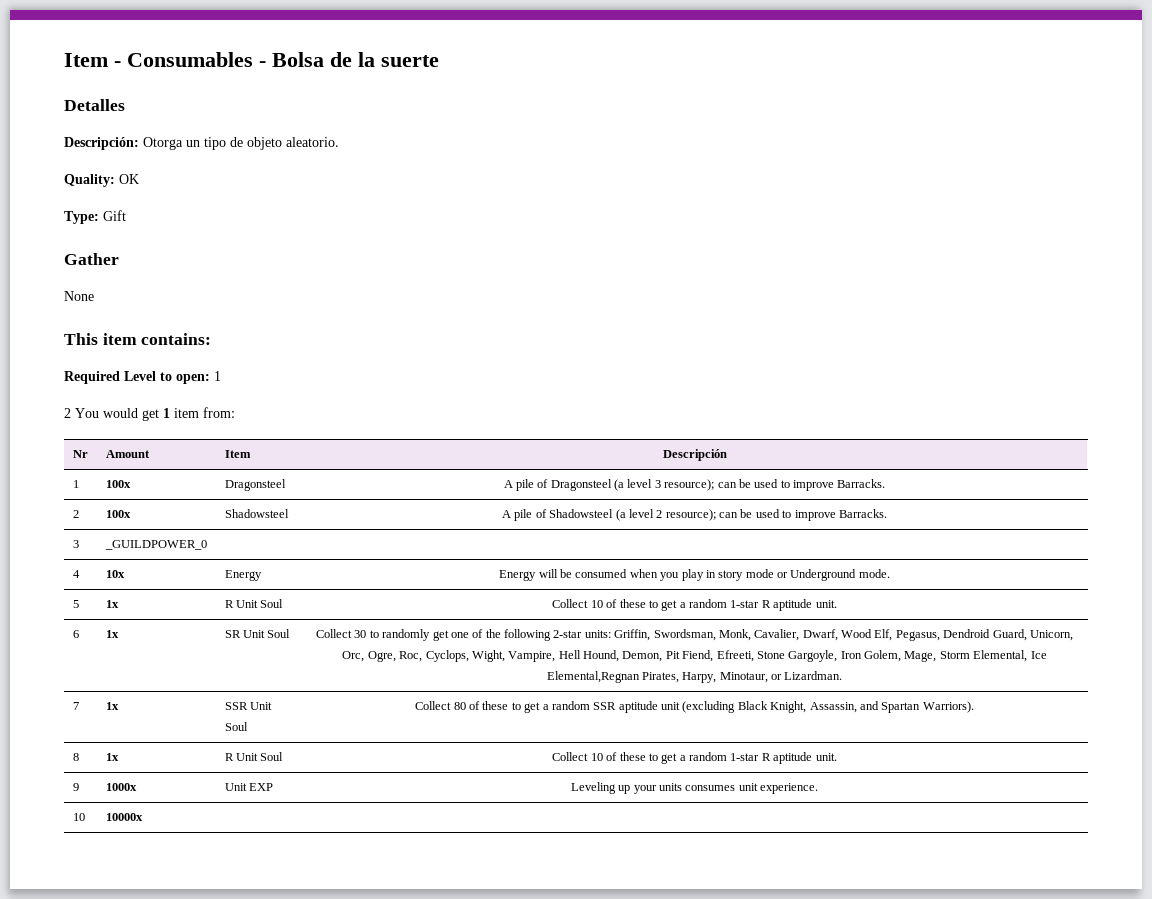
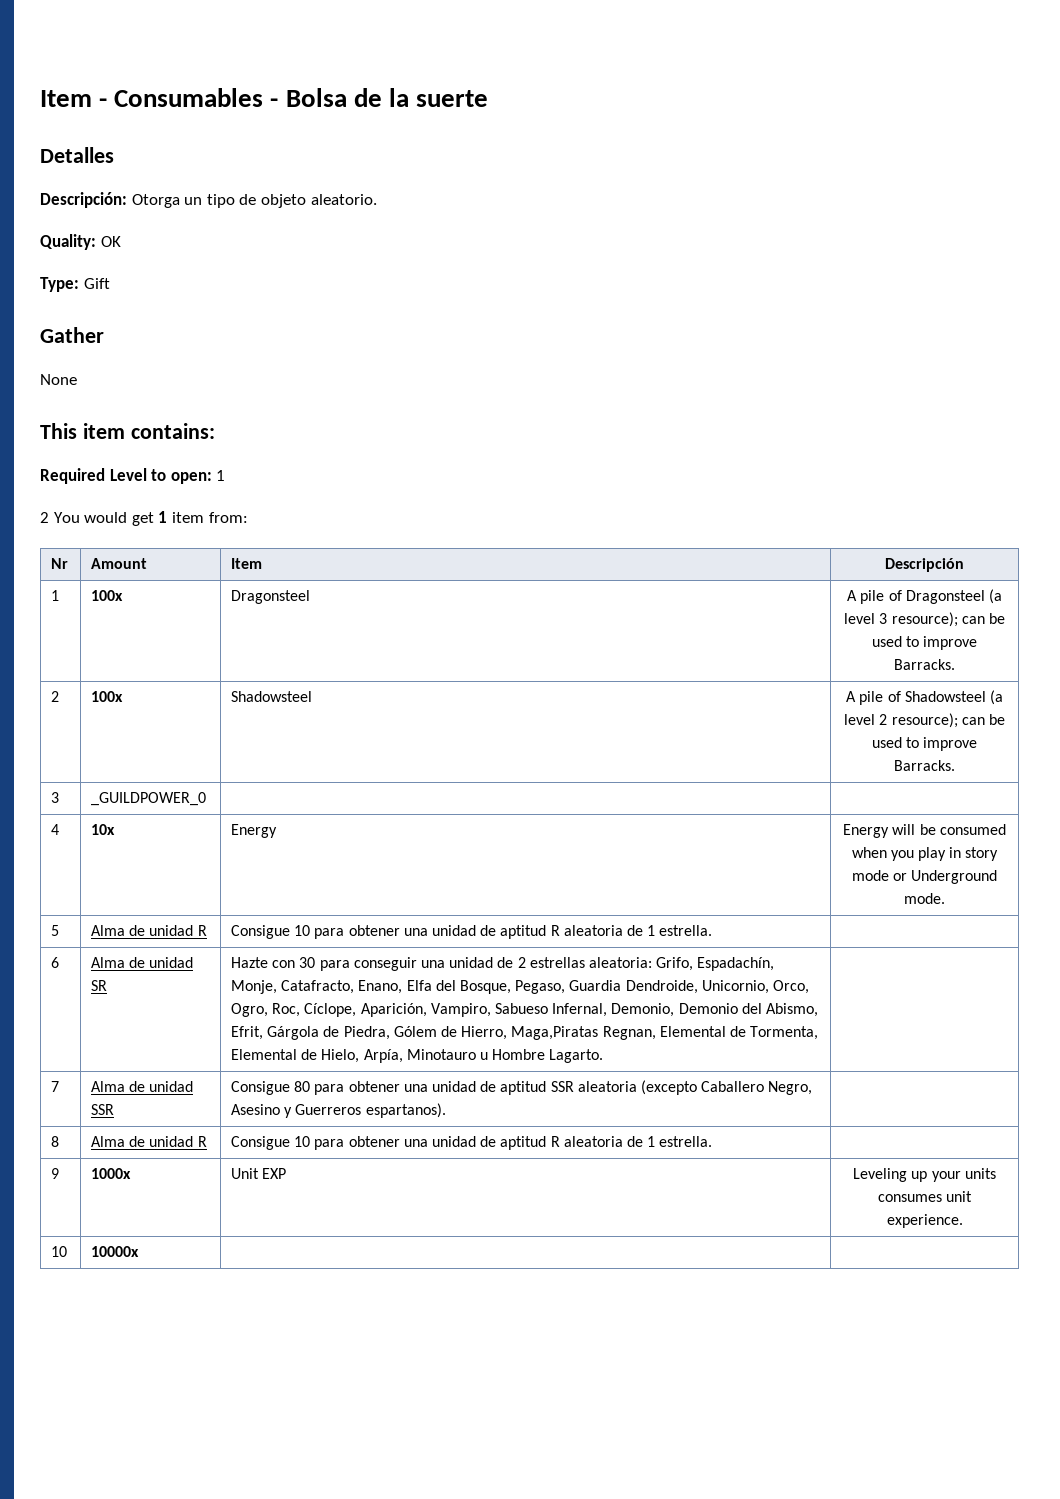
- 5 | 1x | R Unit Soul | Collect 10 of these to get a random 1-star R aptitude unit.
- 6 | 1x | SR Unit Soul | Collect 30 to randomly get one of the following 2-star units: Griffin, Swordsman, Monk, Cavalier, Dwarf, Wood Elf, Pegasus, Dendroid Guard, Unicorn, Orc, Ogre, Roc, Cyclops, Wight, Vampire, Hell Hound, Demon, Pit Fiend, Efreeti, Stone Gargoyle, Iron Golem, Mage, Storm Elemental, Ice Elemental,Regnan Pirates, Harpy, Minotaur, or Lizardman.
- 7 | 1x | SSR Unit Soul | Collect 80 of these to get a random SSR aptitude unit (excluding Black Knight, Assassin, and Spartan Warriors).
- 8 | 1x | R Unit Soul | Collect 10 of these to get a random 1-star R aptitude unit.
+ 5 | Alma de unidad R | Consigue 10 para obtener una unidad de aptitud R aleatoria de 1 estrella. |
+ 6 | Alma de unidad SR | Hazte con 30 para conseguir una unidad de 2 estrellas aleatoria: Grifo, Espadachín, Monje, Catafracto, Enano, Elfa del Bosque, Pegaso, Guardia Dendroide, Unicornio, Orco, Ogro, Roc, Cíclope, Aparición, Vampiro, Sabueso Infernal, Demonio, Demonio del Abismo, Efrit, Gárgola de Piedra, Gólem de Hierro, Maga,Piratas Regnan, Elemental de Tormenta, Elemental de Hielo, Arpía, Minotauro u Hombre Lagarto. |
+ 7 | Alma de unidad SSR | Consigue 80 para obtener una unidad de aptitud SSR aleatoria (excepto Caballero Negro, Asesino y Guerreros espartanos). |
+ 8 | Alma de unidad R | Consigue 10 para obtener una unidad de aptitud R aleatoria de 1 estrella. |

